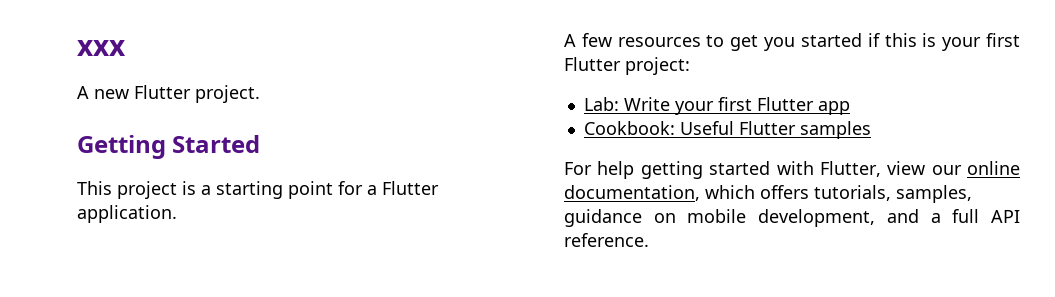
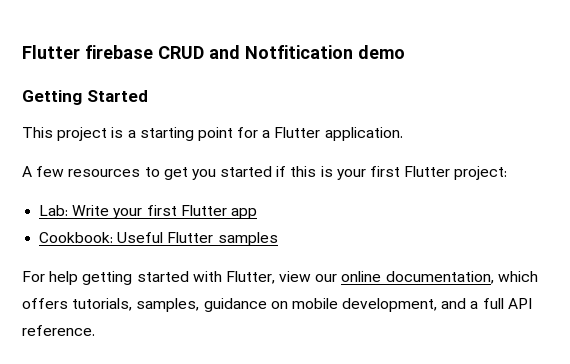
- xxx
- A new Flutter project.
+ Flutter firebase CRUD and Notfitication demo

